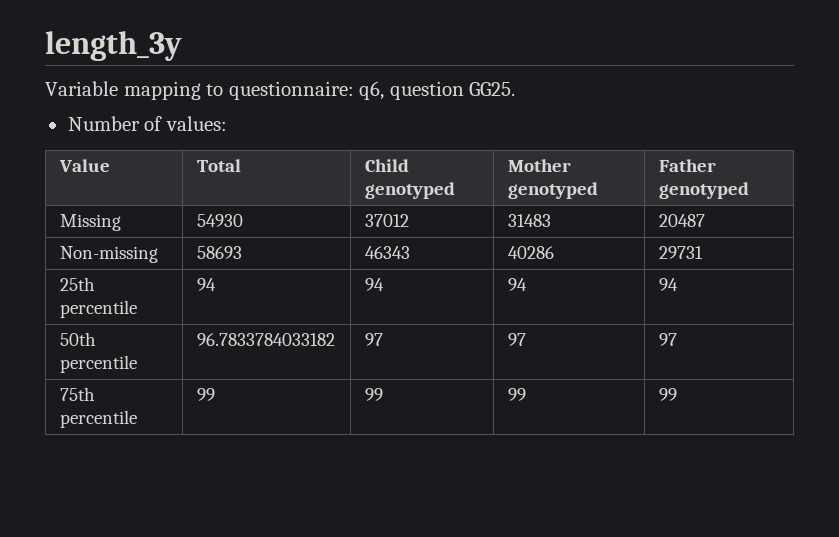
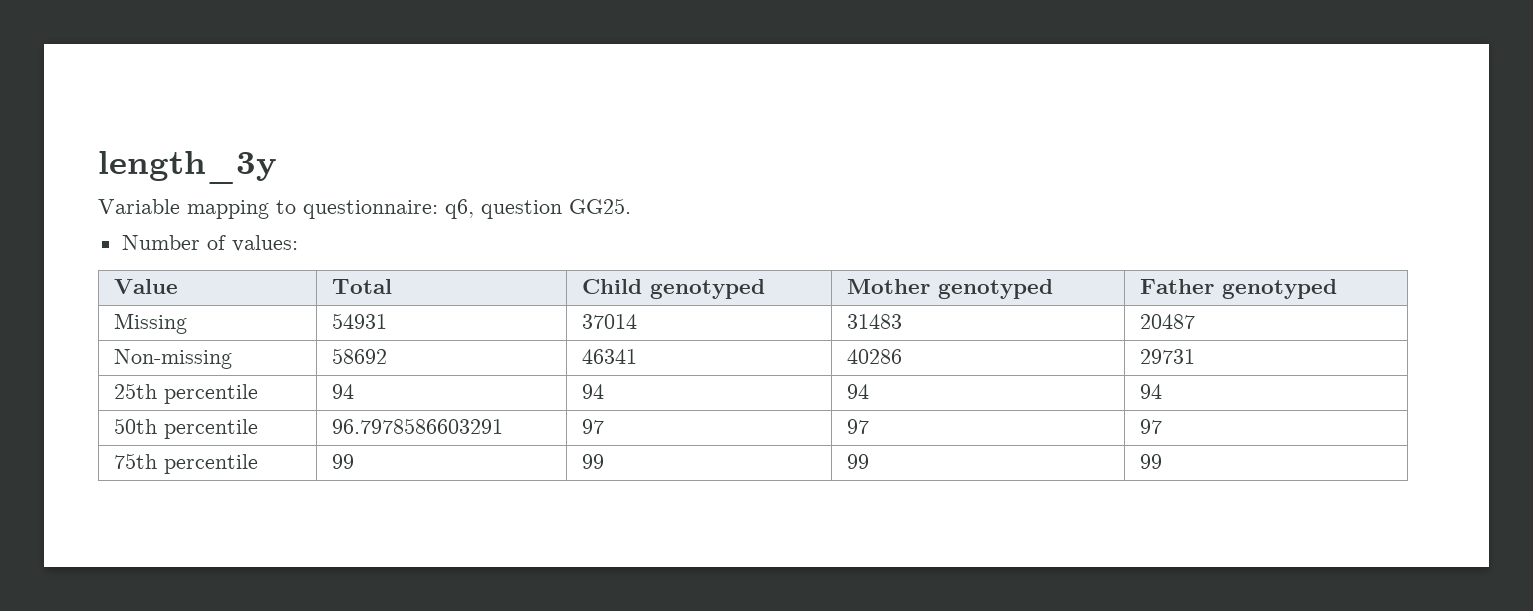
- Missing | 54930 | 37012 | 31483 | 20487
+ Missing | 54931 | 37014 | 31483 | 20487
- Non-missing | 58693 | 46343 | 40286 | 29731
+ Non-missing | 58692 | 46341 | 40286 | 29731
- 50th percentile | 96.7833784033182 | 97 | 97 | 97
+ 50th percentile | 96.7978586603291 | 97 | 97 | 97

